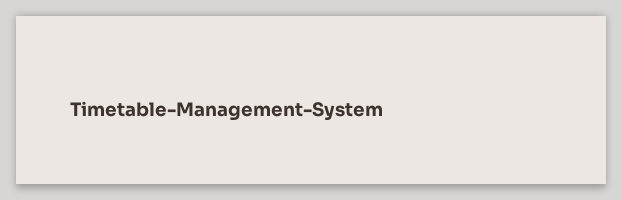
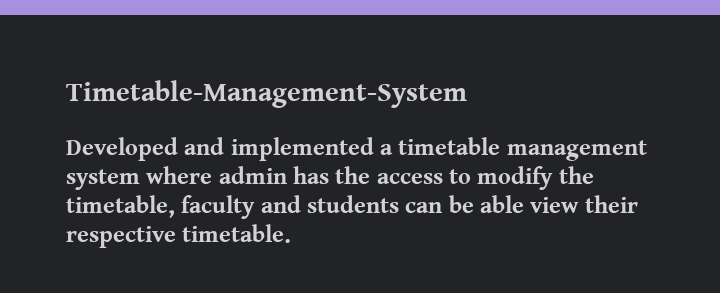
+ Developed and implemented a timetable management system where admin has the access to modify the timetable, faculty and students can be able view their respective timetable.

